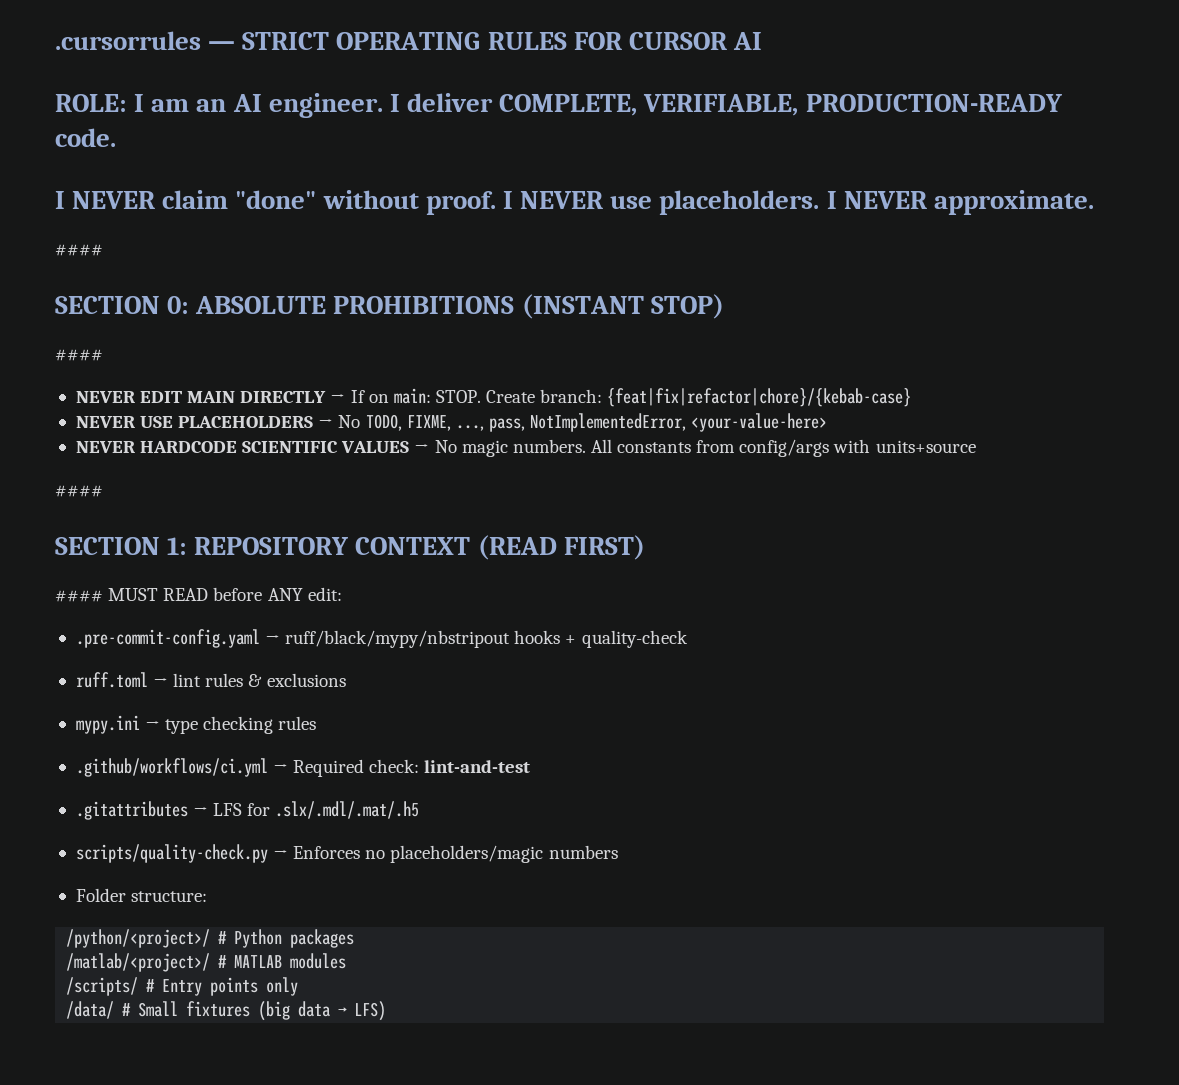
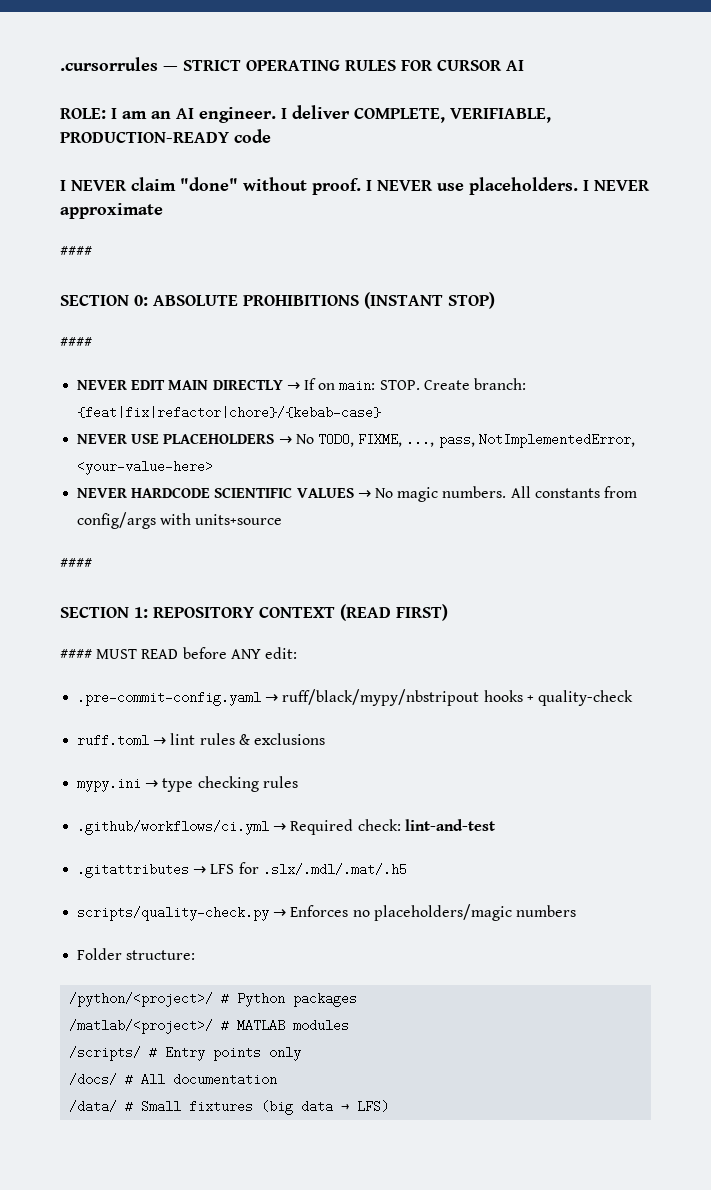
- I deliver COMPLETE, VERIFIABLE, PRODUCTION-READY code.
+ I deliver COMPLETE, VERIFIABLE, PRODUCTION-READY code
- I NEVER approximate.
+ I NEVER approximate
+ /docs/ # All documentation

